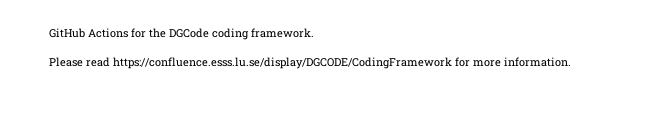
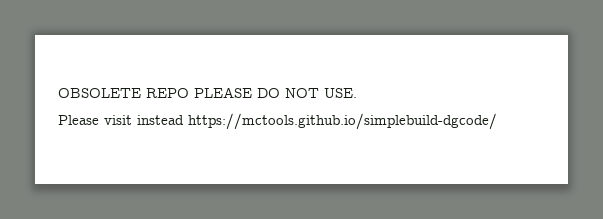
- GitHub Actions for the DGCode coding framework.
- Please read https://confluence.esss.lu.se/display/DGCODE/CodingFramework for more information.
+ OBSOLETE REPO PLEASE DO NOT USE.
+ Please visit instead https://mctools.github.io/simplebuild-dgcode/

